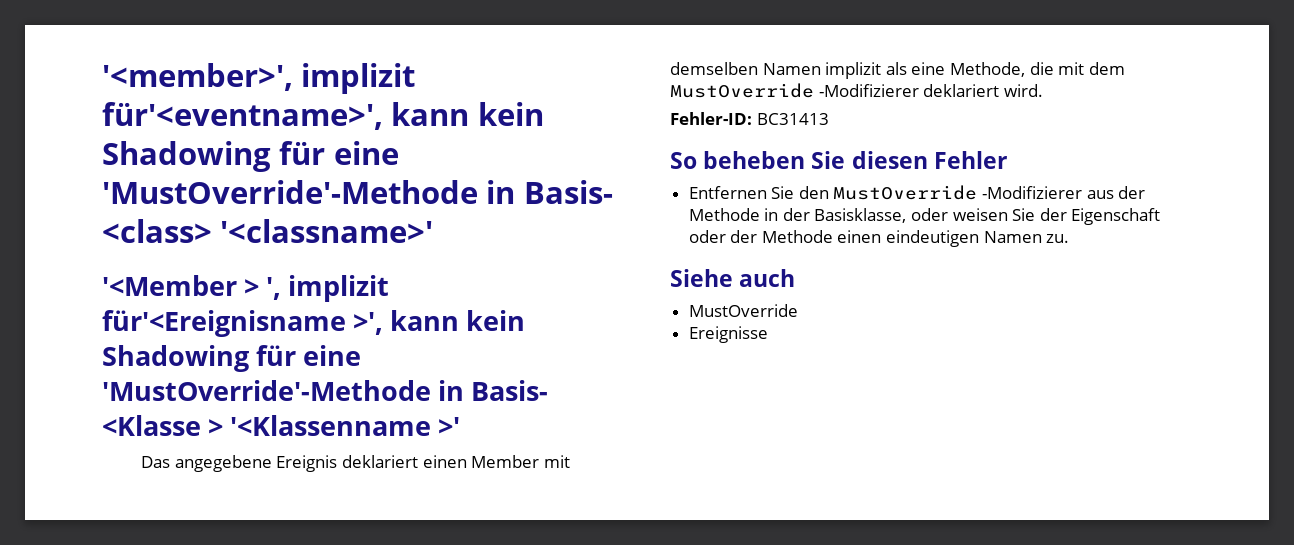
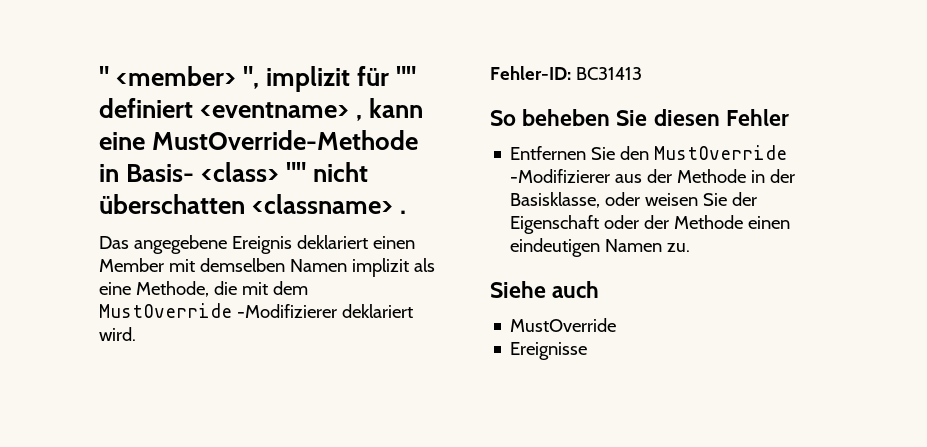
- '<member>', implizit für'<eventname>', kann kein Shadowing für eine 'MustOverride'-Methode in Basis- <class> '<classname>'
- '<Member > ', implizit für'<Ereignisname >', kann kein Shadowing für eine 'MustOverride'-Methode in Basis- <Klasse > '<Klassenname >'
+ " <member> ", implizit für "" definiert <eventname> , kann eine MustOverride-Methode in Basis- <class> "" nicht überschatten <classname> .

